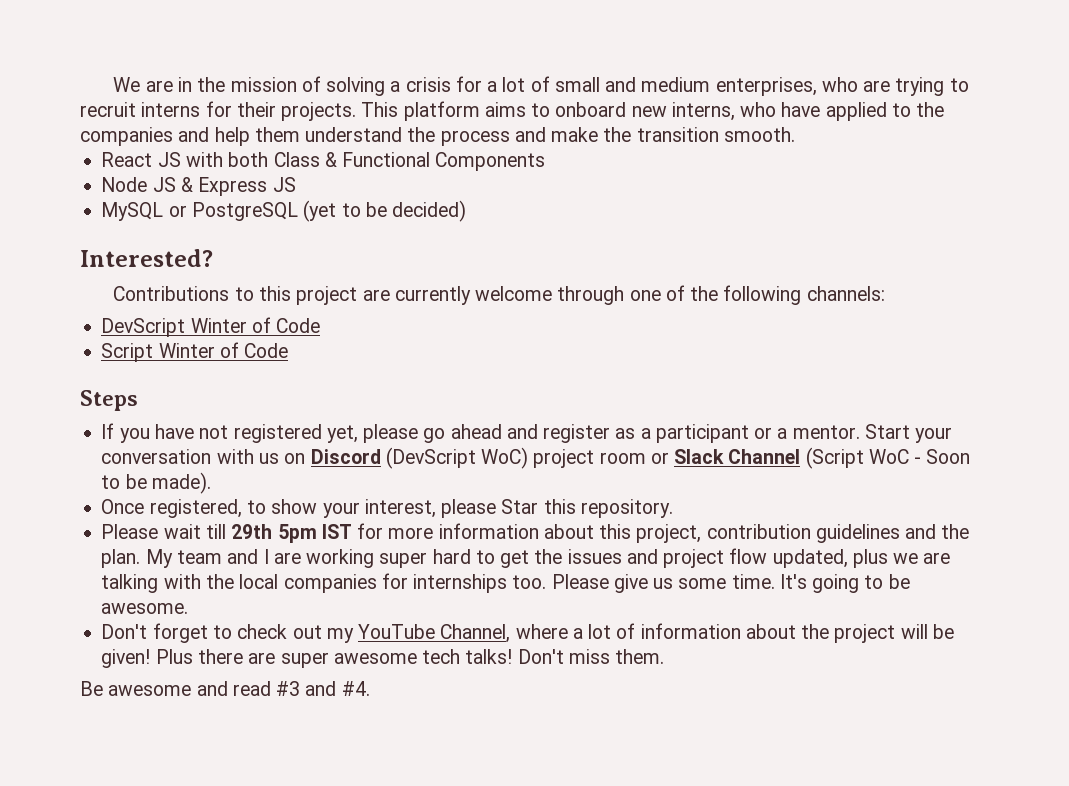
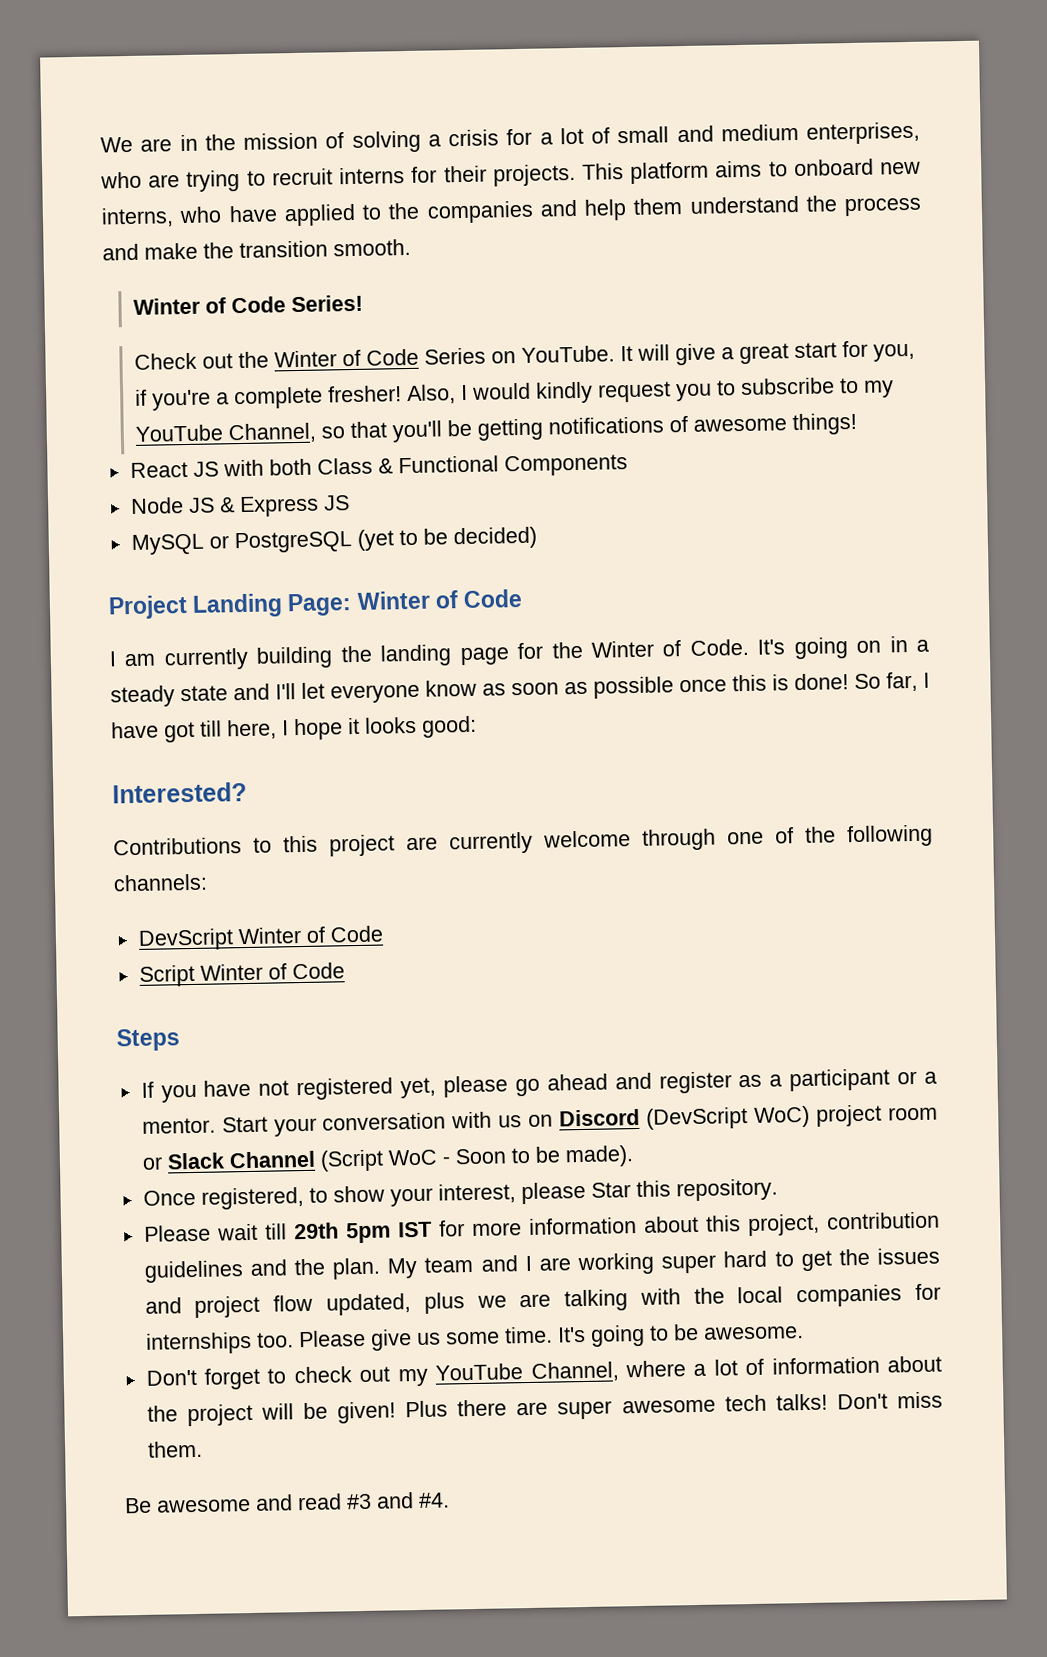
+ Winter of Code Series!
+ Check out the Winter of Code Series on YouTube. It will give a great start for you, if you're a complete fresher! Also, I would kindly request you to subscribe to my YouTube Channel, so that you'll be getting notifications of awesome things!
+ Project Landing Page: Winter of Code
+ I am currently building the landing page for the Winter of Code. It's going on in a steady state and I'll let everyone know as soon as possible once this is done! So far, I have got till here, I hope it looks good:

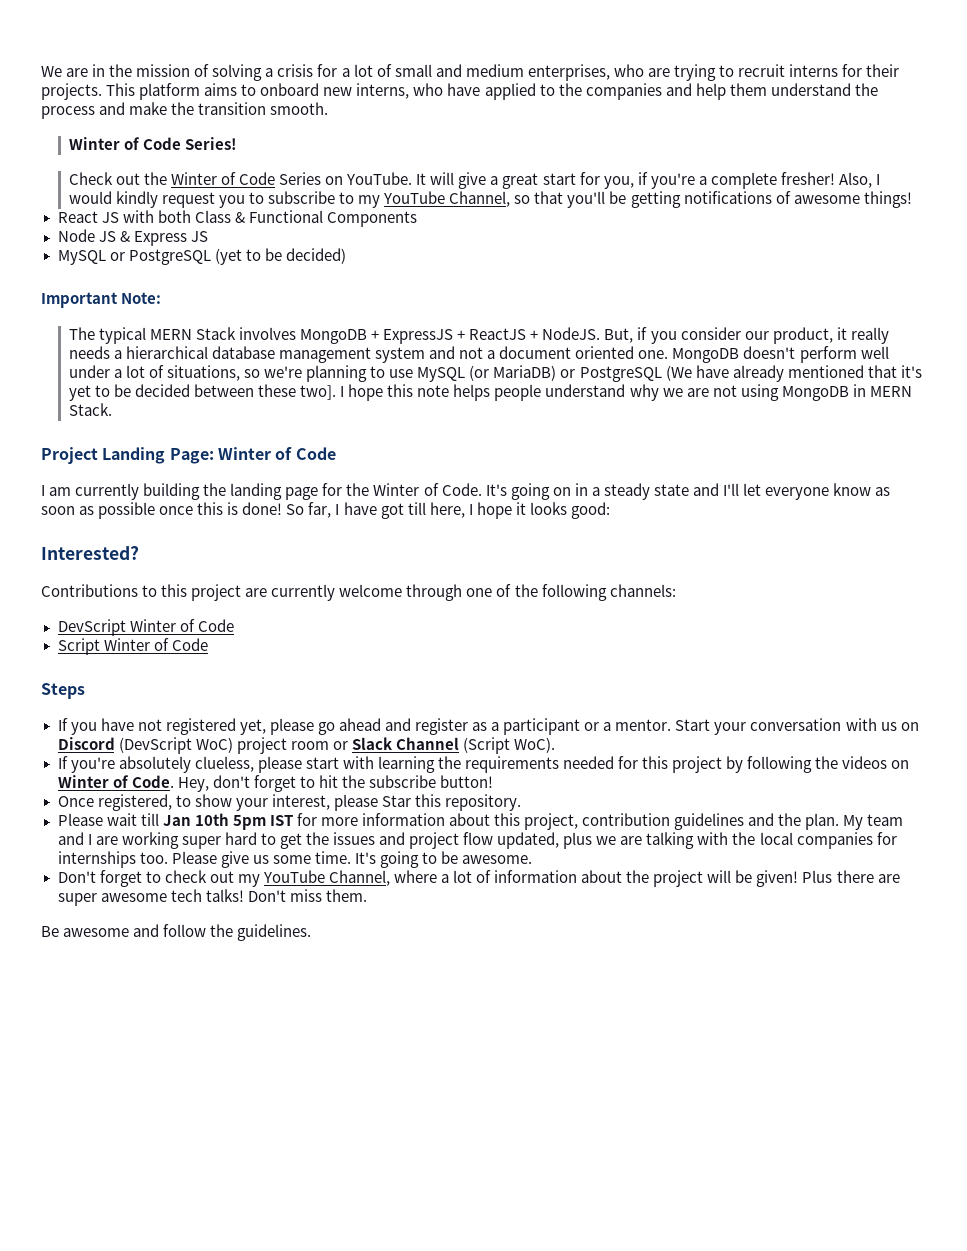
+ Important Note:
+ The typical MERN Stack involves MongoDB + ExpressJS + ReactJS + NodeJS. But, if you consider our product, it really needs a hierarchical database management system and not a document oriented one. MongoDB doesn't perform well under a lot of situations, so we're planning to use MySQL (or MariaDB) or PostgreSQL (We have already mentioned that it's yet to be decided between these two]. I hope this note helps people understand why we are not using MongoDB in MERN Stack.
- Start your conversation with us on Discord (DevScript WoC) project room or Slack Channel (Script WoC - Soon to be made).
+ Start your conversation with us on Discord (DevScript WoC) project room or Slack Channel (Script WoC).
+ If you're absolutely clueless, please start with learning the requirements needed for this project by following the videos on Winter of Code. Hey, don't forget to hit the subscribe button!
- Please wait till 29th 5pm IST for more information about this project, contribution guidelines and the plan.
+ Please wait till Jan 10th 5pm IST for more information about this project, contribution guidelines and the plan.
- Be awesome and read #3 and #4.
+ Be awesome and follow the guidelines.

